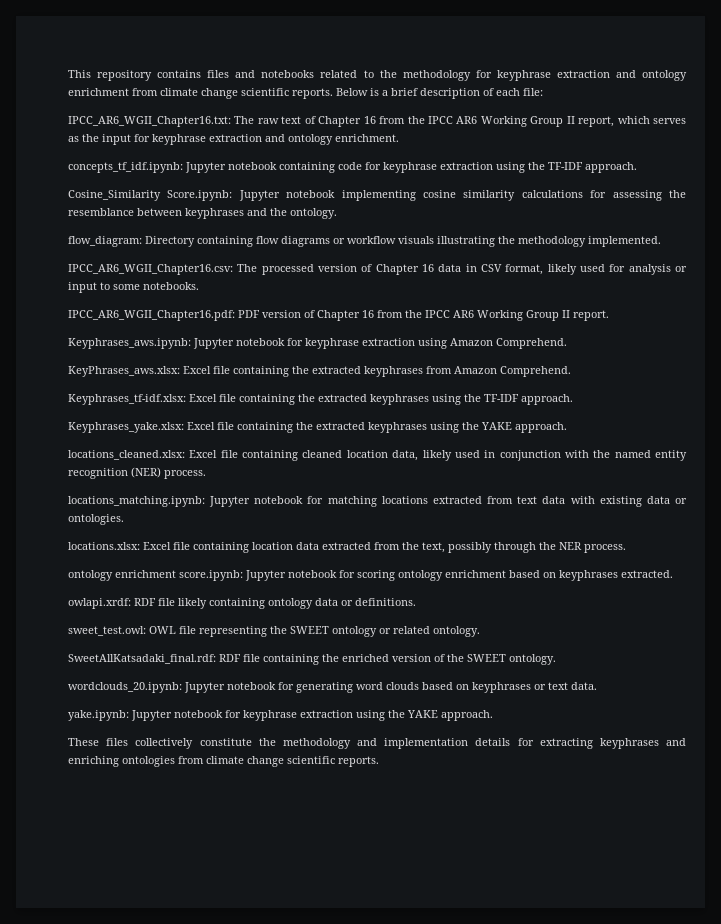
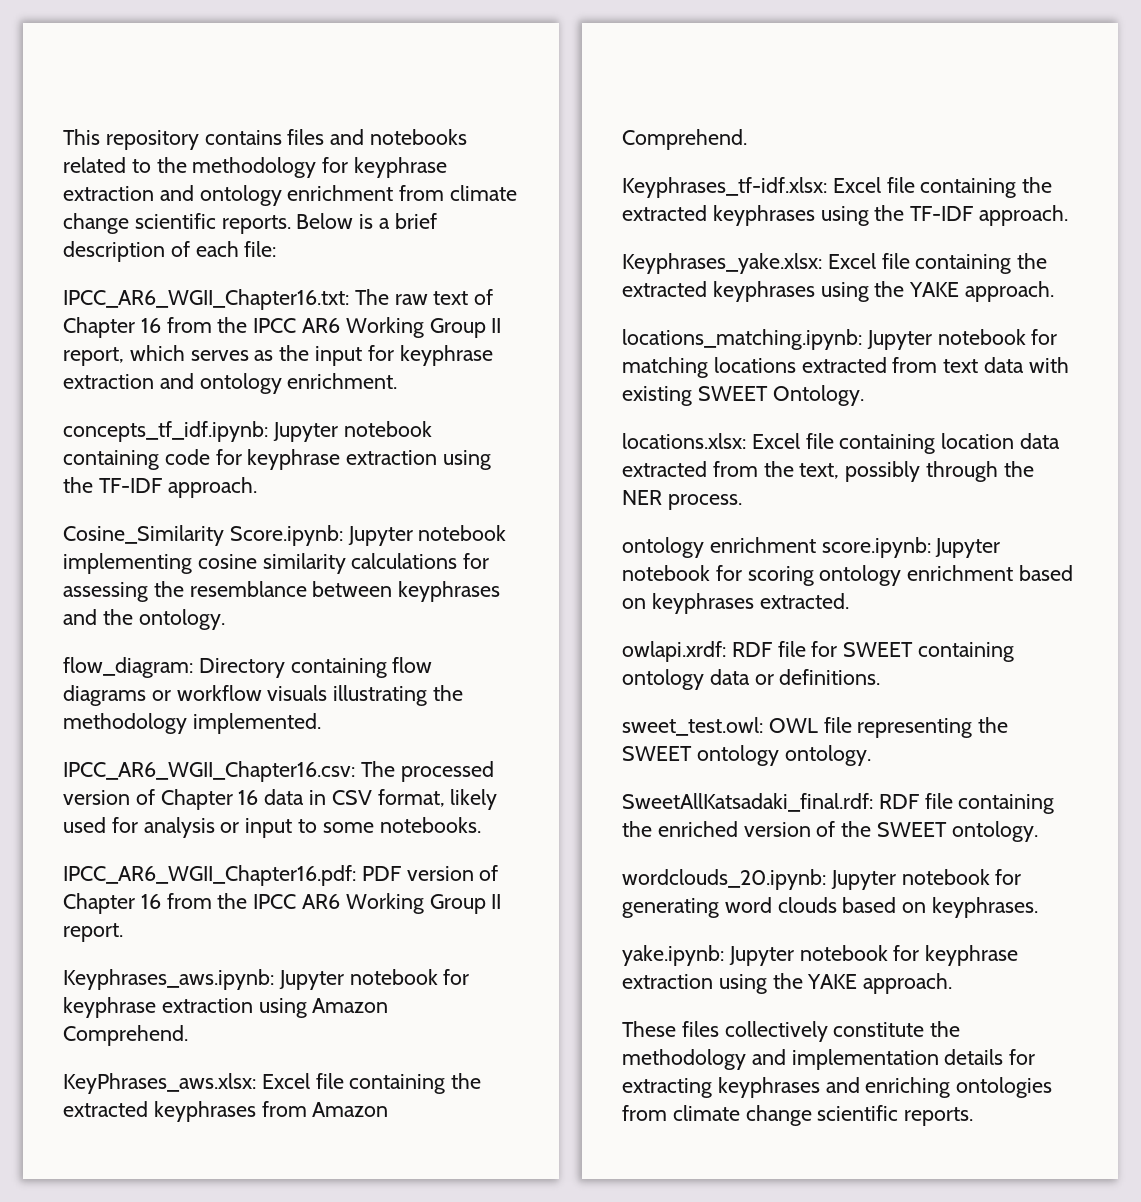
- locations_cleaned.xlsx: Excel file containing cleaned location data, likely used in conjunction with the named entity recognition (NER) process.
- locations_matching.ipynb: Jupyter notebook for matching locations extracted from text data with existing data or ontologies.
+ locations_matching.ipynb: Jupyter notebook for matching locations extracted from text data with existing SWEET Ontology.
- owlapi.xrdf: RDF file likely containing ontology data or definitions.
+ owlapi.xrdf: RDF file for SWEET containing ontology data or definitions.
- sweet_test.owl: OWL file representing the SWEET ontology or related ontology.
+ sweet_test.owl: OWL file representing the SWEET ontology ontology.
- wordclouds_20.ipynb: Jupyter notebook for generating word clouds based on keyphrases or text data.
+ wordclouds_20.ipynb: Jupyter notebook for generating word clouds based on keyphrases.

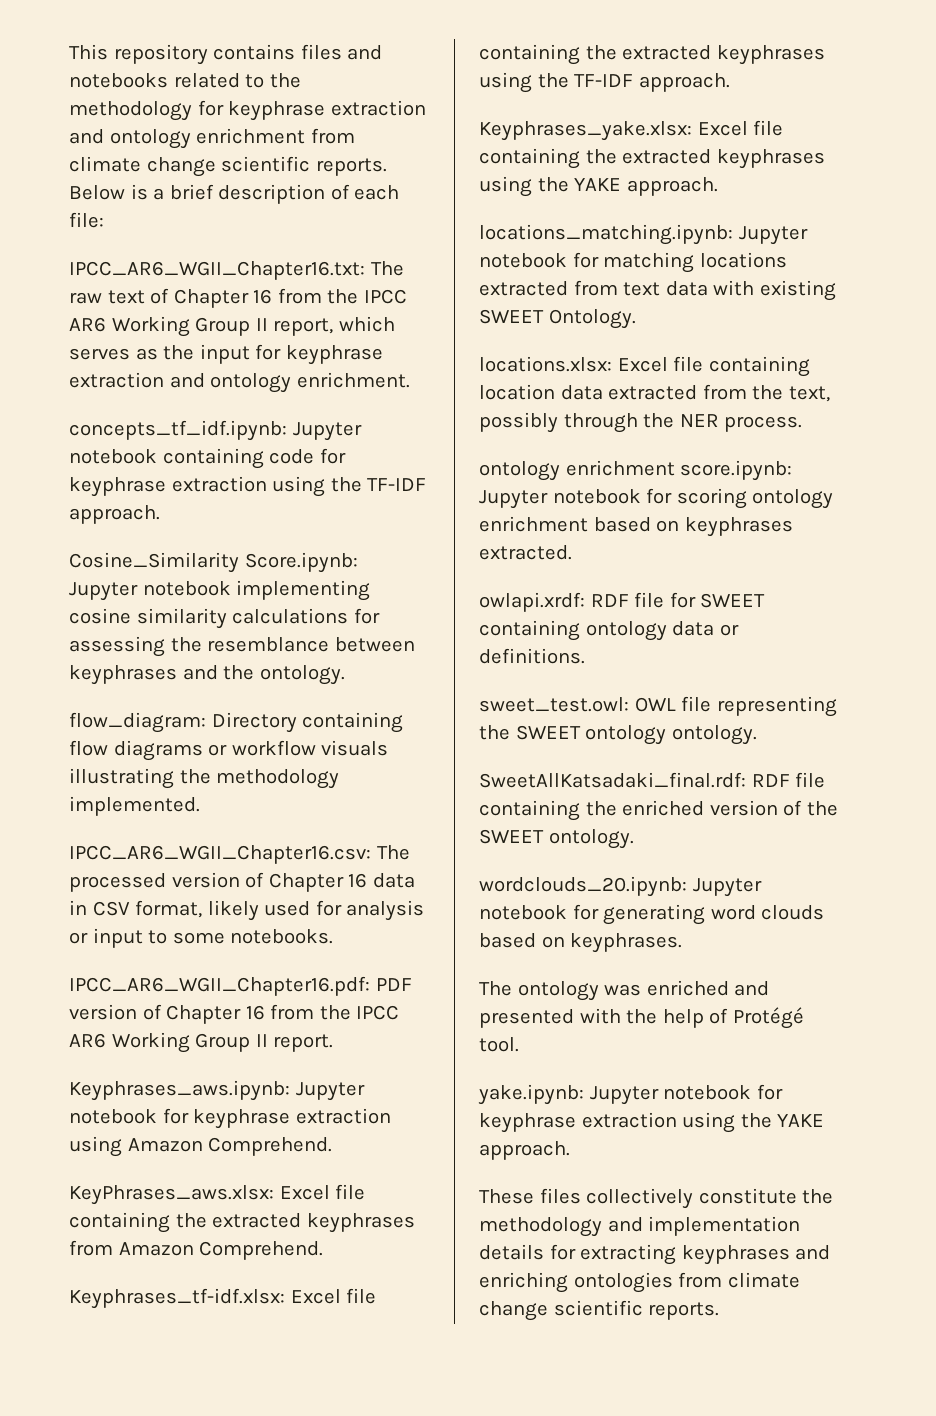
+ The ontology was enriched and presented with the help of Protégé tool.

